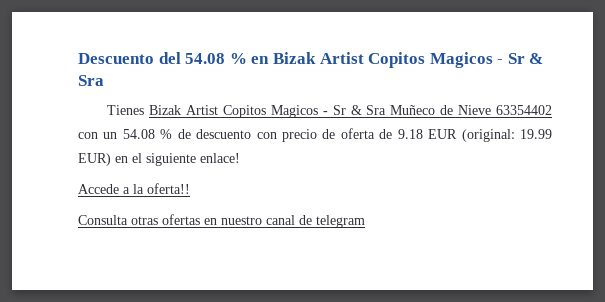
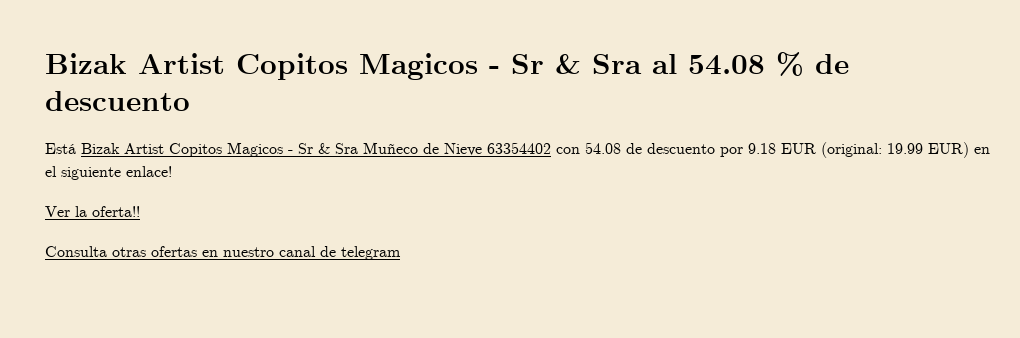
- Descuento del 54.08 % en Bizak Artist Copitos Magicos - Sr & Sra
- Tienes Bizak Artist Copitos Magicos - Sr & Sra Muñeco de Nieve 63354402 con un 54.08 % de descuento con precio de oferta de 9.18 EUR (original: 19.99 EUR) en el siguiente enlace!
+ Bizak Artist Copitos Magicos - Sr & Sra al 54.08 % de descuento
+ Está Bizak Artist Copitos Magicos - Sr & Sra Muñeco de Nieve 63354402 con 54.08 de descuento por 9.18 EUR (original: 19.99 EUR) en el siguiente enlace!
- Accede a la oferta!!
+ Ver la oferta!!

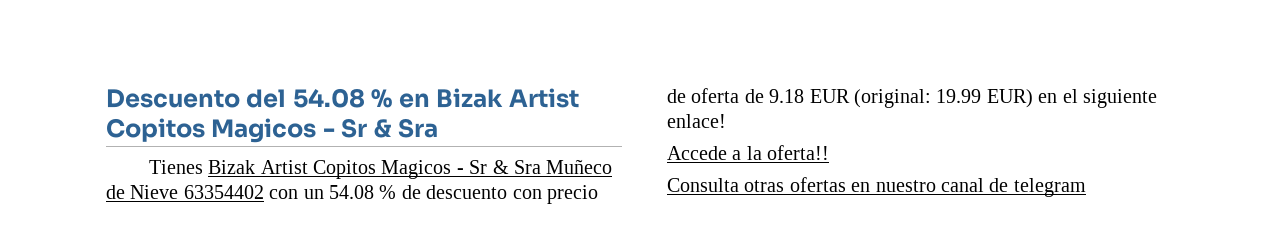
- Bizak Artist Copitos Magicos - Sr & Sra al 54.08 % de descuento
- Está Bizak Artist Copitos Magicos - Sr & Sra Muñeco de Nieve 63354402 con 54.08 de descuento por 9.18 EUR (original: 19.99 EUR) en el siguiente enlace!
+ Descuento del 54.08 % en Bizak Artist Copitos Magicos - Sr & Sra
+ Tienes Bizak Artist Copitos Magicos - Sr & Sra Muñeco de Nieve 63354402 con un 54.08 % de descuento con precio de oferta de 9.18 EUR (original: 19.99 EUR) en el siguiente enlace!
- Ver la oferta!!
+ Accede a la oferta!!

